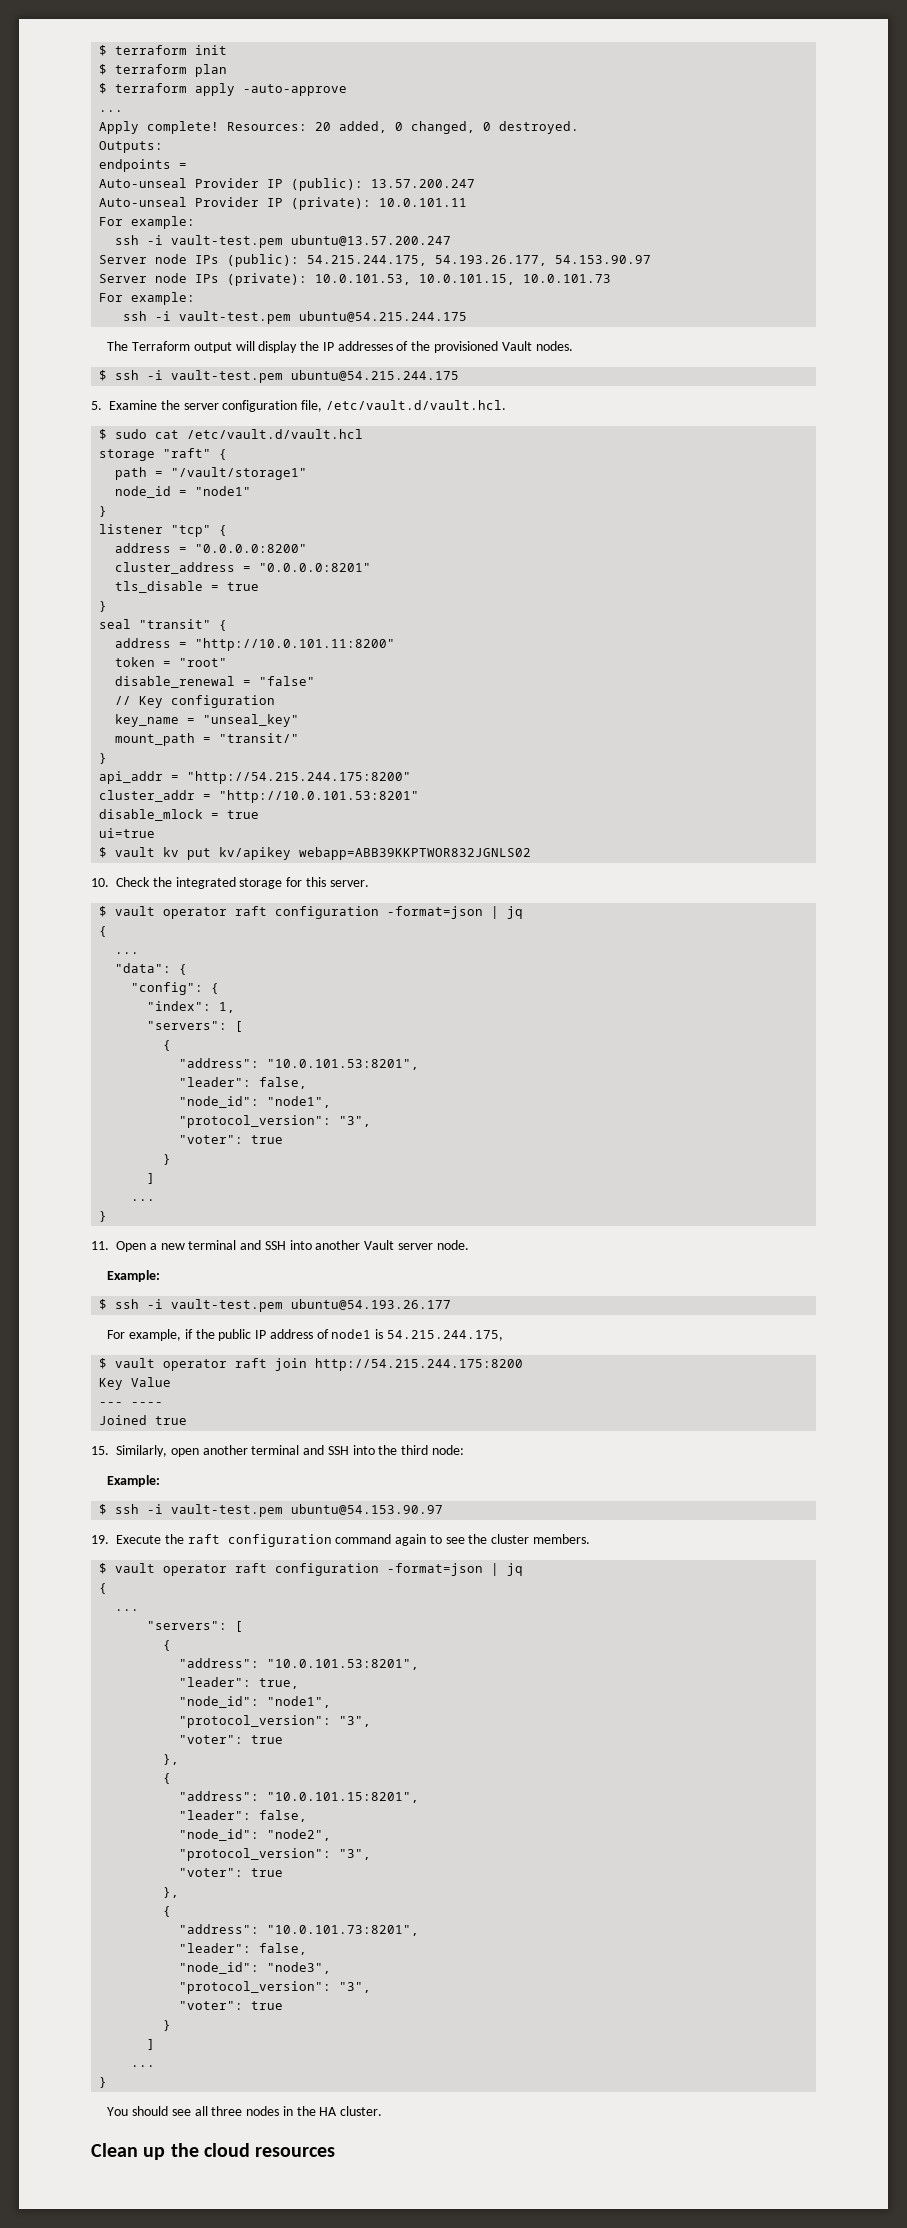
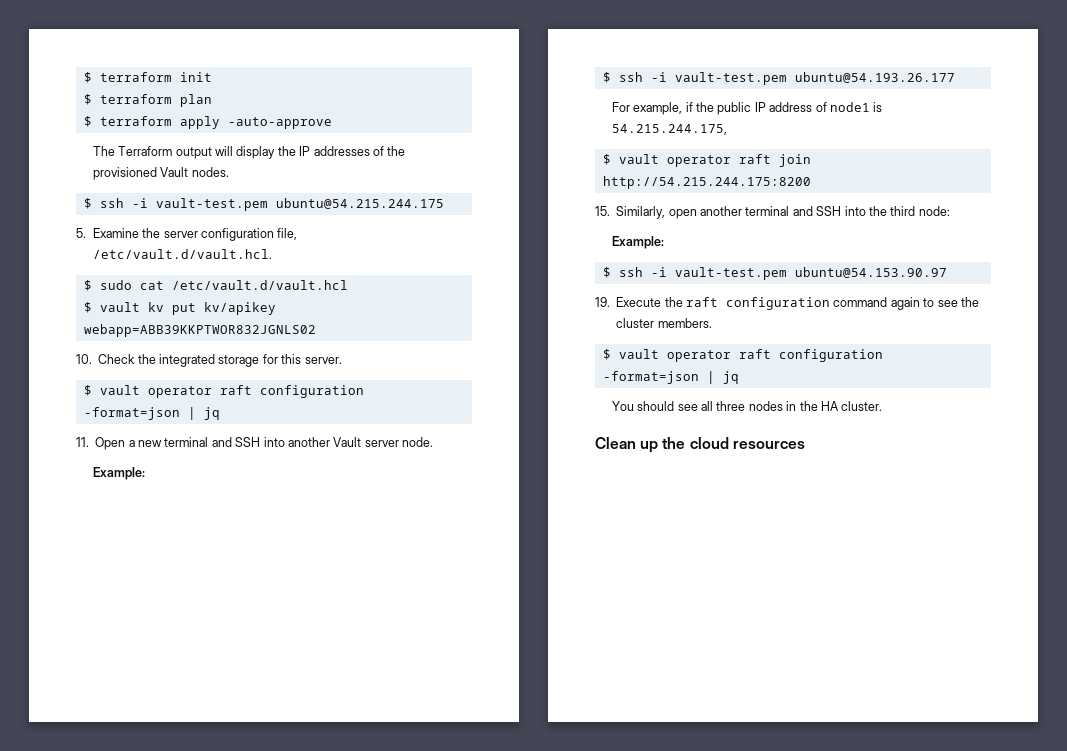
  $ terraform apply -auto-approve
- ...
- Apply complete! Resources: 20 added, 0 changed, 0 destroyed.
- Outputs:
- endpoints =
- Auto-unseal Provider IP (public): 13.57.200.247
- Auto-unseal Provider IP (private): 10.0.101.11
- For example:
- ssh -i vault-test.pem ubuntu@13.57.200.247
- Server node IPs (public): 54.215.244.175, 54.193.26.177, 54.153.90.97
- Server node IPs (private): 10.0.101.53, 10.0.101.15, 10.0.101.73
- For example:
- ssh -i vault-test.pem ubuntu@54.215.244.175
- storage "raft" {
- path = "/vault/storage1"
- node_id = "node1"
- }
- listener "tcp" {
- address = "0.0.0.0:8200"
- cluster_address = "0.0.0.0:8201"
- tls_disable = true
- }
- seal "transit" {
- address = "http://10.0.101.11:8200"
- token = "root"
- disable_renewal = "false"
- // Key configuration
- key_name = "unseal_key"
- mount_path = "transit/"
- }
- api_addr = "http://54.215.244.175:8200"
- cluster_addr = "http://10.0.101.53:8201"
- disable_mlock = true
- ui=true
  10. Check the integrated storage for this server.
  $ vault operator raft configuration -format=json | jq
- {
- ...
- "data": {
- "config": {
- "index": 1,
- "servers": [
- {
- "address": "10.0.101.53:8201",
- "leader": false,
- "node_id": "node1",
- "protocol_version": "3",
- "voter": true
- }
- ]
- ...
- }
- Key Value
- --- ----
- Joined true
  19. Execute the raft configuration command again to see the cluster members.
  $ vault operator raft configuration -format=json | jq
- {
- ...
- "servers": [
- {
- "address": "10.0.101.53:8201",
- "leader": true,
- "node_id": "node1",
- "protocol_version": "3",
- "voter": true
- },
- {
- "address": "10.0.101.15:8201",
- "leader": false,
- "node_id": "node2",
- "protocol_version": "3",
- "voter": true
- },
- {
- "address": "10.0.101.73:8201",
- "leader": false,
- "node_id": "node3",
- "protocol_version": "3",
- "voter": true
- }
- ]
- ...
- }

